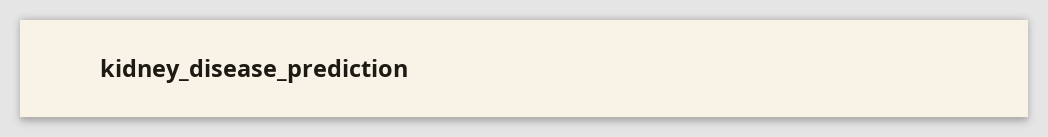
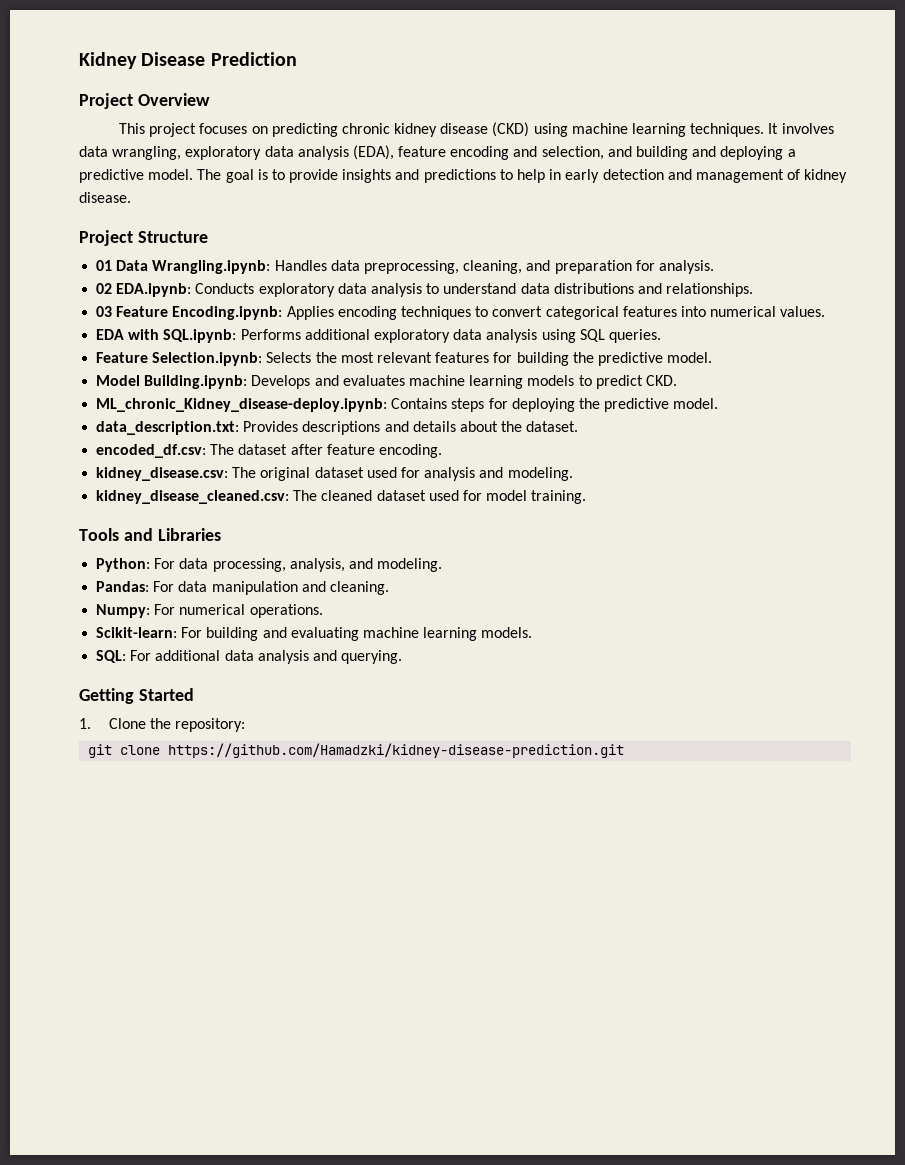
- kidney_disease_prediction
+ Kidney Disease Prediction
+ Project Overview
+ This project focuses on predicting chronic kidney disease (CKD) using machine learning techniques. It involves data wrangling, exploratory data analysis (EDA), feature encoding and selection, and building and deploying a predictive model. The goal is to provide insights and predictions to help in early detection and management of kidney disease.
+ Project Structure
+ 01 Data Wrangling.ipynb: Handles data preprocessing, cleaning, and preparation for analysis.
+ 02 EDA.ipynb: Conducts exploratory data analysis to understand data distributions and relationships.
+ 03 Feature Encoding.ipynb: Applies encoding techniques to convert categorical features into numerical values.
+ EDA with SQL.ipynb: Performs additional exploratory data analysis using SQL queries.
+ Feature Selection.ipynb: Selects the most relevant features for building the predictive model.
+ Model Building.ipynb: Develops and evaluates machine learning models to predict CKD.
+ ML_chronic_Kidney_disease-deploy.ipynb: Contains steps for deploying the predictive model.
+ data_description.txt: Provides descriptions and details about the dataset.
+ encoded_df.csv: The dataset after feature encoding.
+ kidney_disease.csv: The original dataset used for analysis and modeling.
+ kidney_disease_cleaned.csv: The cleaned dataset used for model training.
+ Tools and Libraries
+ Python: For data processing, analysis, and modeling.
+ Pandas: For data manipulation and cleaning.
+ Numpy: For numerical operations.
+ Scikit-learn: For building and evaluating machine learning models.
+ SQL: For additional data analysis and querying.
+ Getting Started
+ 1. Clone the repository:
+ git clone https://github.com/Hamadzki/kidney-disease-prediction.git

